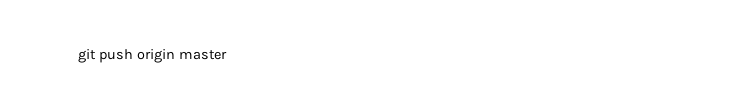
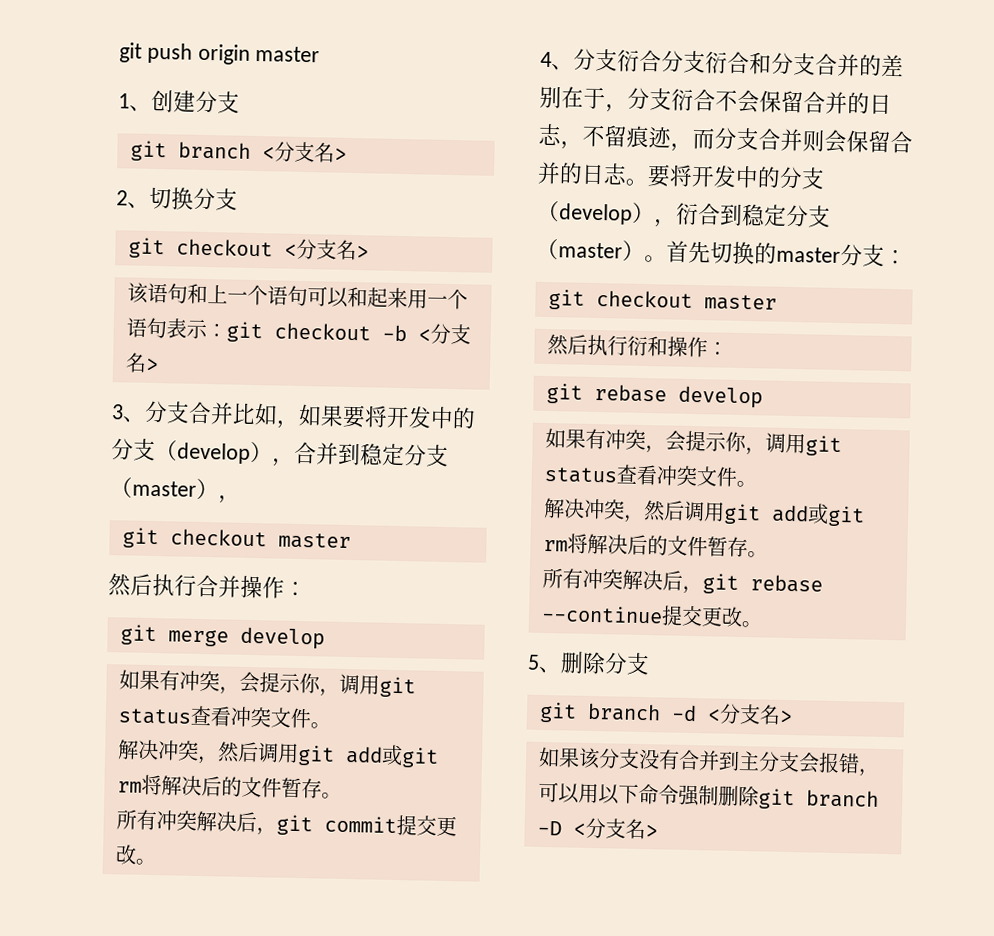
+ 1、创建分支
+ git branch <分支名>
+ 2、切换分支
+ git checkout <分支名>
+ 该语句和上一个语句可以和起来用一个语句表示：git checkout -b <分支名>
+ 3、分支合并比如，如果要将开发中的分支（develop），合并到稳定分支（master），
+ git checkout master
+ 然后执行合并操作：
+ git merge develop
+ 如果有冲突，会提示你，调用git status查看冲突文件。
+ 解决冲突，然后调用git add或git rm将解决后的文件暂存。
+ 所有冲突解决后，git commit提交更改。
+ 4、分支衍合分支衍合和分支合并的差别在于，分支衍合不会保留合并的日志，不留痕迹，而分支合并则会保留合并的日志。要将开发中的分支（develop），衍合到稳定分支（master）。首先切换的master分支：
+ git checkout master
+ 然后执行衍和操作：
+ git rebase develop
+ 如果有冲突，会提示你，调用git status查看冲突文件。
+ 解决冲突，然后调用git add或git rm将解决后的文件暂存。
+ 所有冲突解决后，git rebase --continue提交更改。
+ 5、删除分支
+ git branch -d <分支名>
+ 如果该分支没有合并到主分支会报错，可以用以下命令强制删除git branch -D <分支名>

